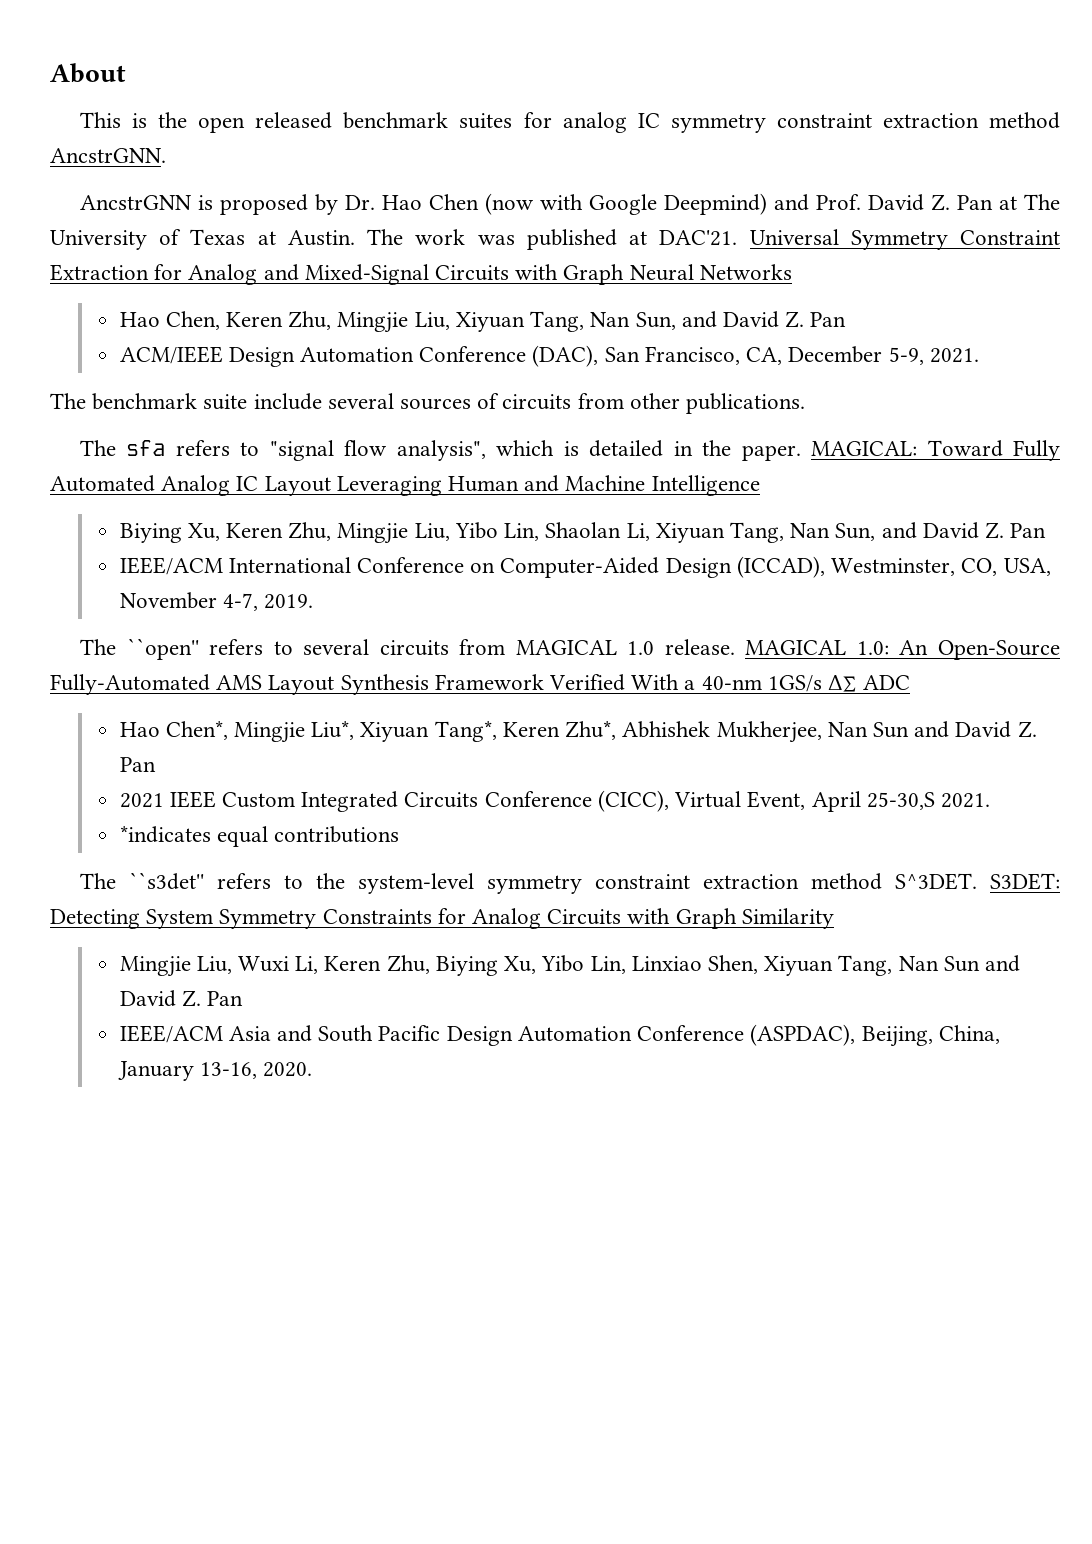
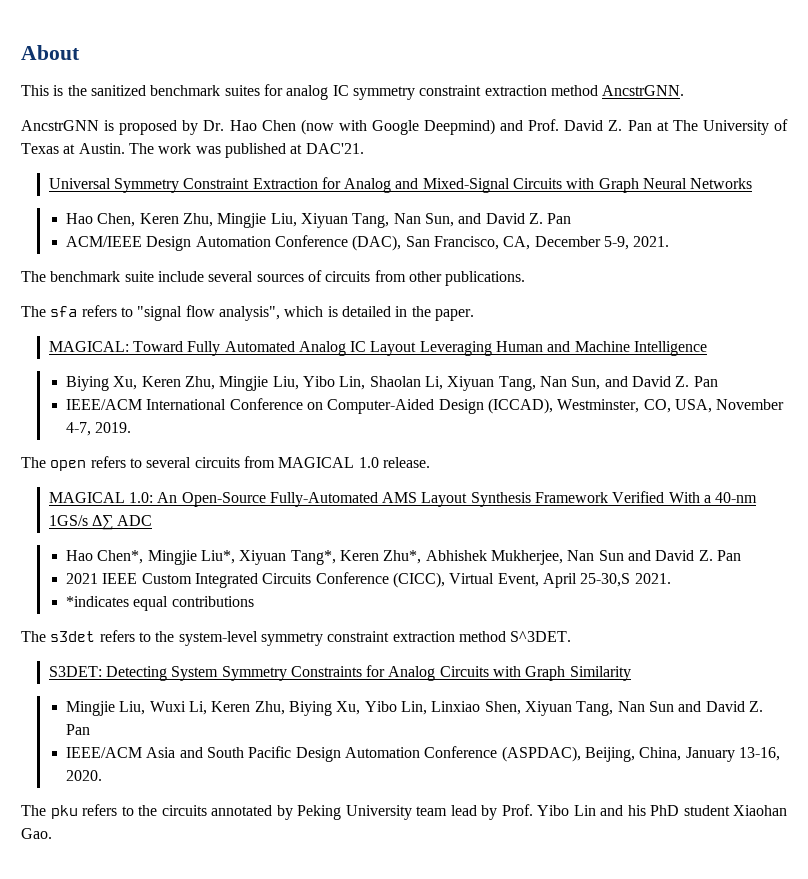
- This is the open released benchmark suites for analog IC symmetry constraint extraction method AncstrGNN.
+ This is the sanitized benchmark suites for analog IC symmetry constraint extraction method AncstrGNN.
- The work was published at DAC'21. Universal Symmetry Constraint Extraction for Analog and Mixed-Signal Circuits with Graph Neural Networks
+ The work was published at DAC'21.
+ Universal Symmetry Constraint Extraction for Analog and Mixed-Signal Circuits with Graph Neural Networks
- The sfa refers to "signal flow analysis", which is detailed in the paper. MAGICAL: Toward Fully Automated Analog IC Layout Leveraging Human and Machine Intelligence
+ The sfa refers to "signal flow analysis", which is detailed in the paper.
+ MAGICAL: Toward Fully Automated Analog IC Layout Leveraging Human and Machine Intelligence
- The ``open'' refers to several circuits from MAGICAL 1.0 release. MAGICAL 1.0: An Open-Source Fully-Automated AMS Layout Synthesis Framework Verified With a 40-nm 1GS/s Δ∑ ADC
+ The open refers to several circuits from MAGICAL 1.0 release.
+ MAGICAL 1.0: An Open-Source Fully-Automated AMS Layout Synthesis Framework Verified With a 40-nm 1GS/s Δ∑ ADC
- The ``s3det'' refers to the system-level symmetry constraint extraction method S^3DET. S3DET: Detecting System Symmetry Constraints for Analog Circuits with Graph Similarity
+ The s3det refers to the system-level symmetry constraint extraction method S^3DET.
+ S3DET: Detecting System Symmetry Constraints for Analog Circuits with Graph Similarity
+ The pku refers to the circuits annotated by Peking University team lead by Prof. Yibo Lin and his PhD student Xiaohan Gao.

